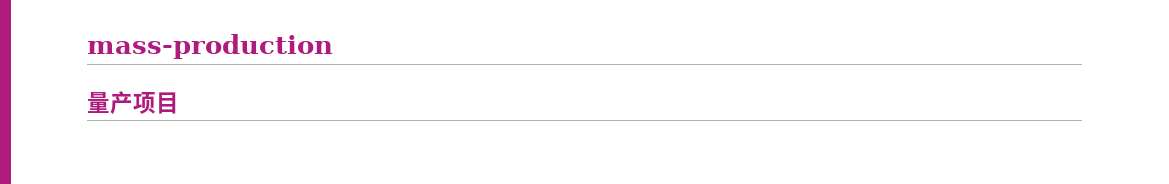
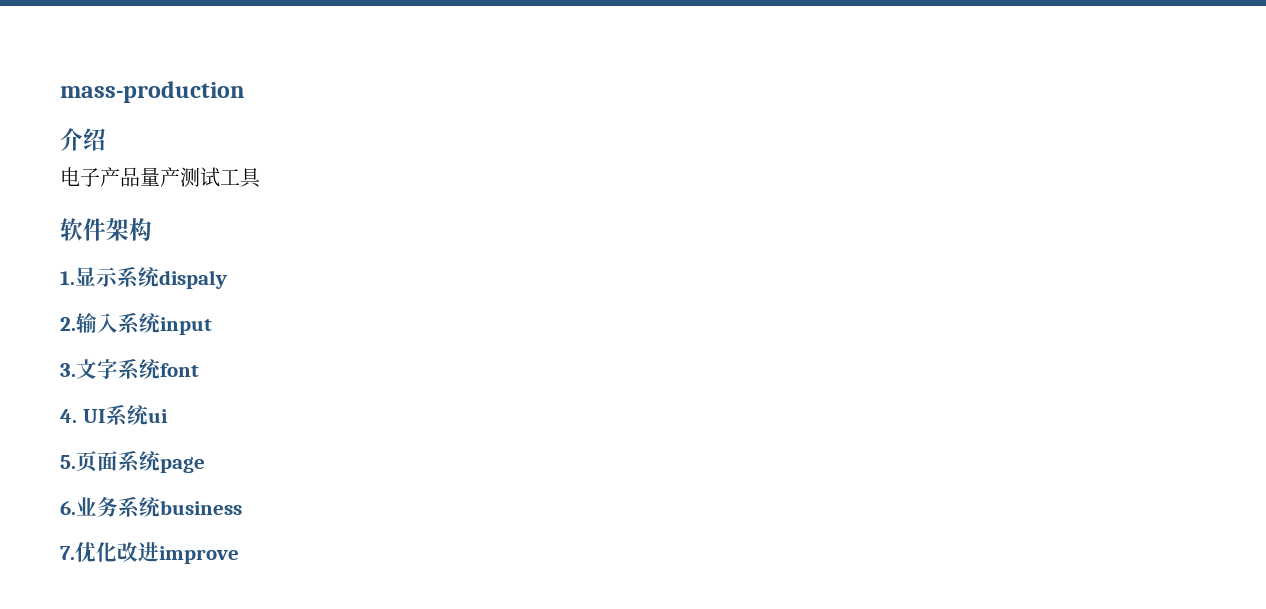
- 量产项目
+ 介绍
+ 电子产品量产测试工具
+ 软件架构
+ 1.显示系统dispaly
+ 2.输入系统input
+ 3.文字系统font
+ 4. UI系统ui
+ 5.页面系统page
+ 6.业务系统business
+ 7.优化改进improve

